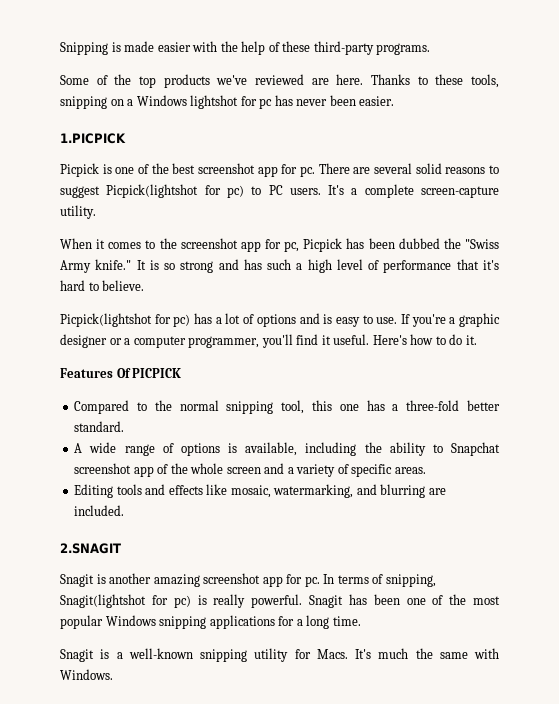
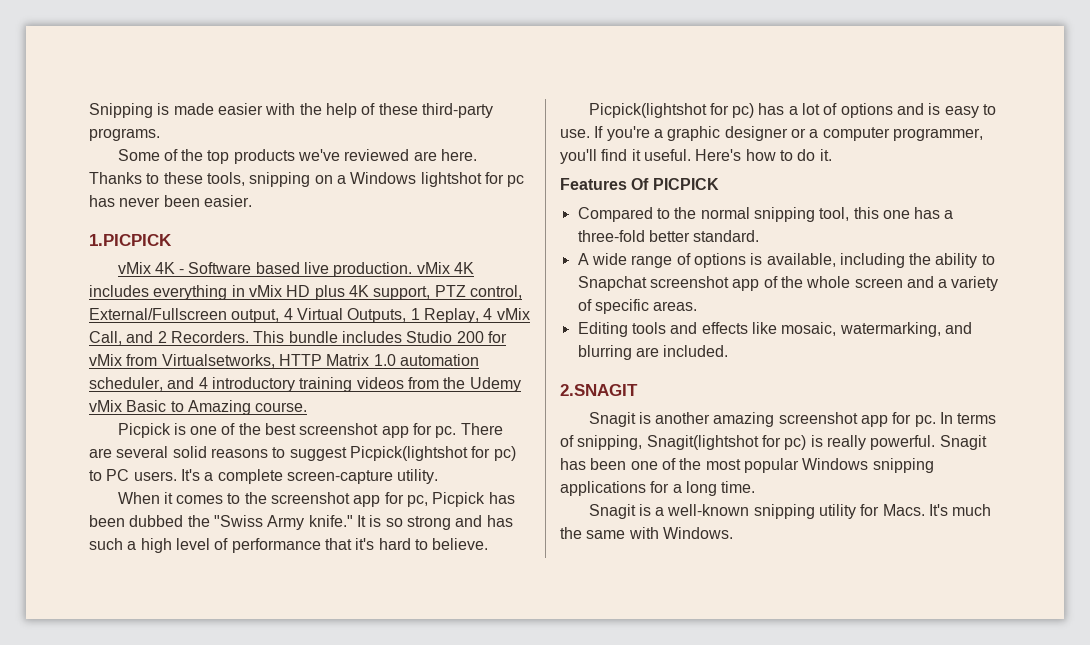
+ vMix 4K - Software based live production. vMix 4K includes everything in vMix HD plus 4K support, PTZ control, External/Fullscreen output, 4 Virtual Outputs, 1 Replay, 4 vMix Call, and 2 Recorders. This bundle includes Studio 200 for vMix from Virtualsetworks, HTTP Matrix 1.0 automation scheduler, and 4 introductory training videos from the Udemy vMix Basic to Amazing course.

